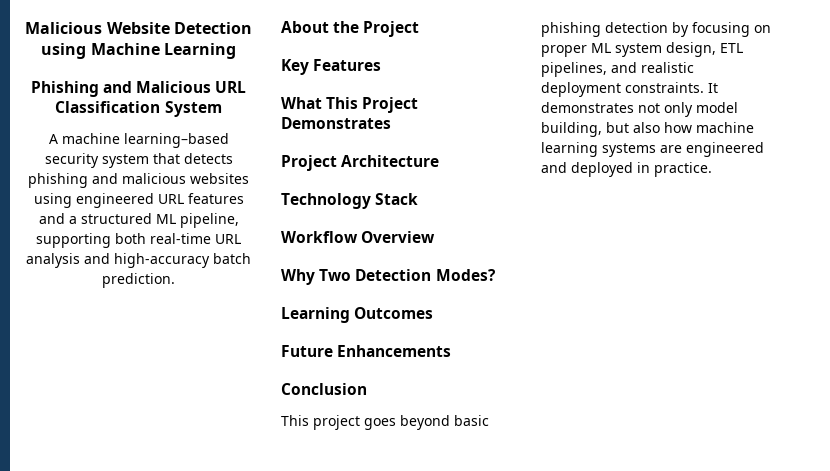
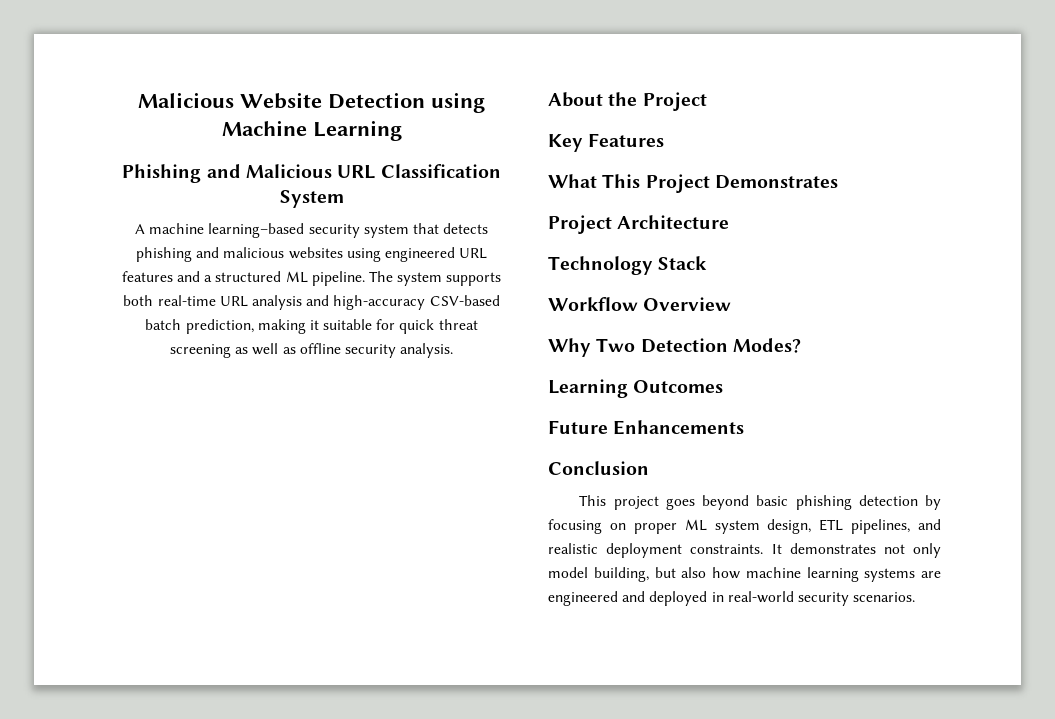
- A machine learning–based security system that detects phishing and malicious websites using engineered URL features and a structured ML pipeline, supporting both real-time URL analysis and high-accuracy batch prediction.
+ A machine learning–based security system that detects phishing and malicious websites using engineered URL features and a structured ML pipeline. The system supports both real-time URL analysis and high-accuracy CSV-based batch prediction, making it suitable for quick threat screening as well as offline security analysis.
- It demonstrates not only model building, but also how machine learning systems are engineered and deployed in practice.
+ It demonstrates not only model building, but also how machine learning systems are engineered and deployed in real-world security scenarios.

